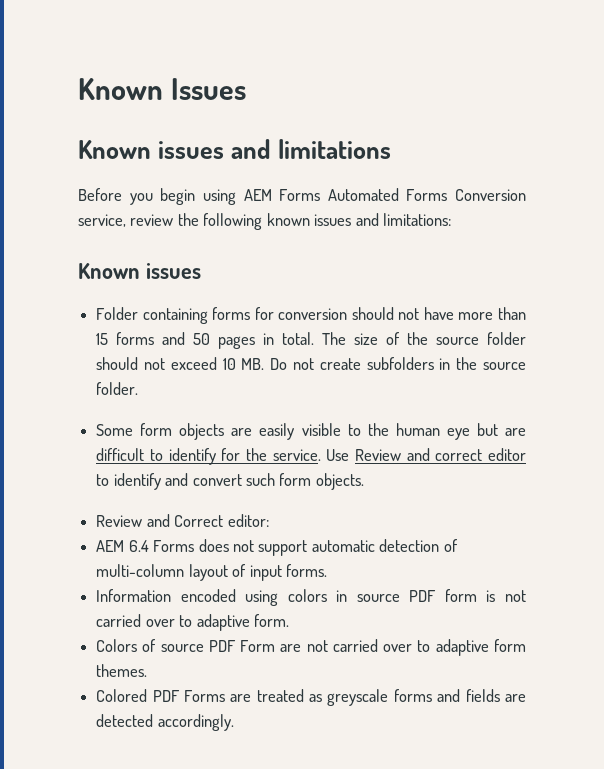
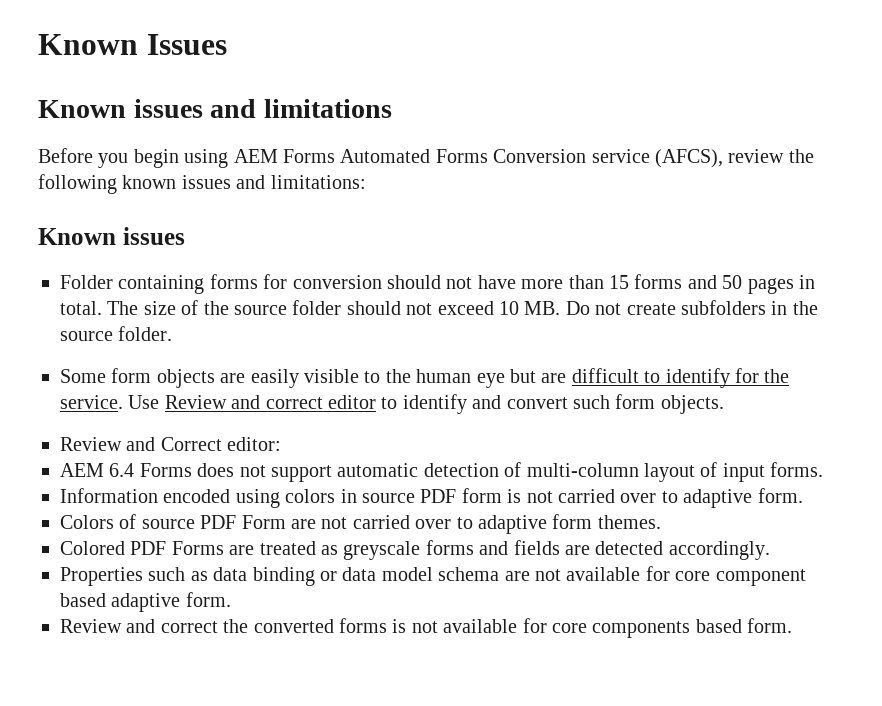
- Before you begin using AEM Forms Automated Forms Conversion service, review the following known issues and limitations:
+ Before you begin using AEM Forms Automated Forms Conversion service (AFCS), review the following known issues and limitations:
+ Properties such as data binding or data model schema are not available for core component based adaptive form.
+ Review and correct the converted forms is not available for core components based form.

